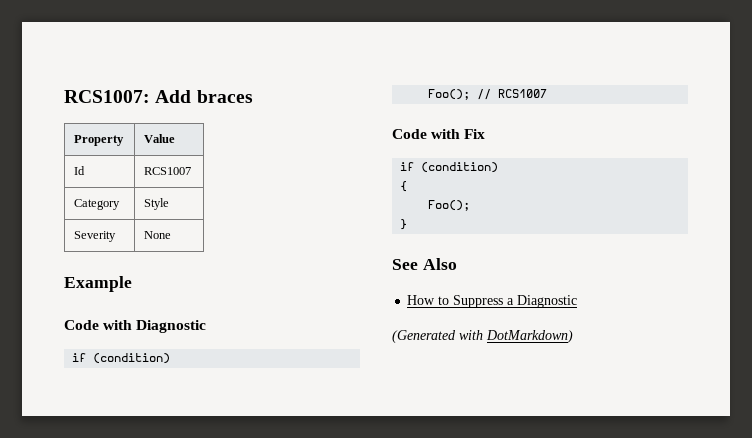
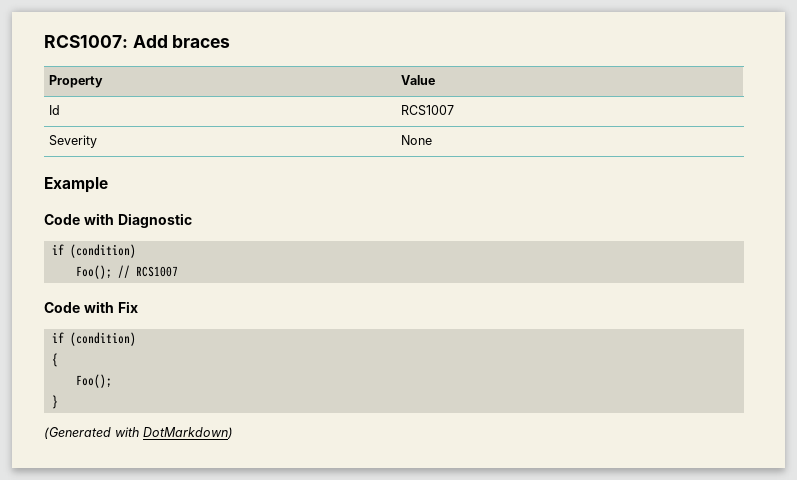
- Category | Style
- See Also
- How to Suppress a Diagnostic

